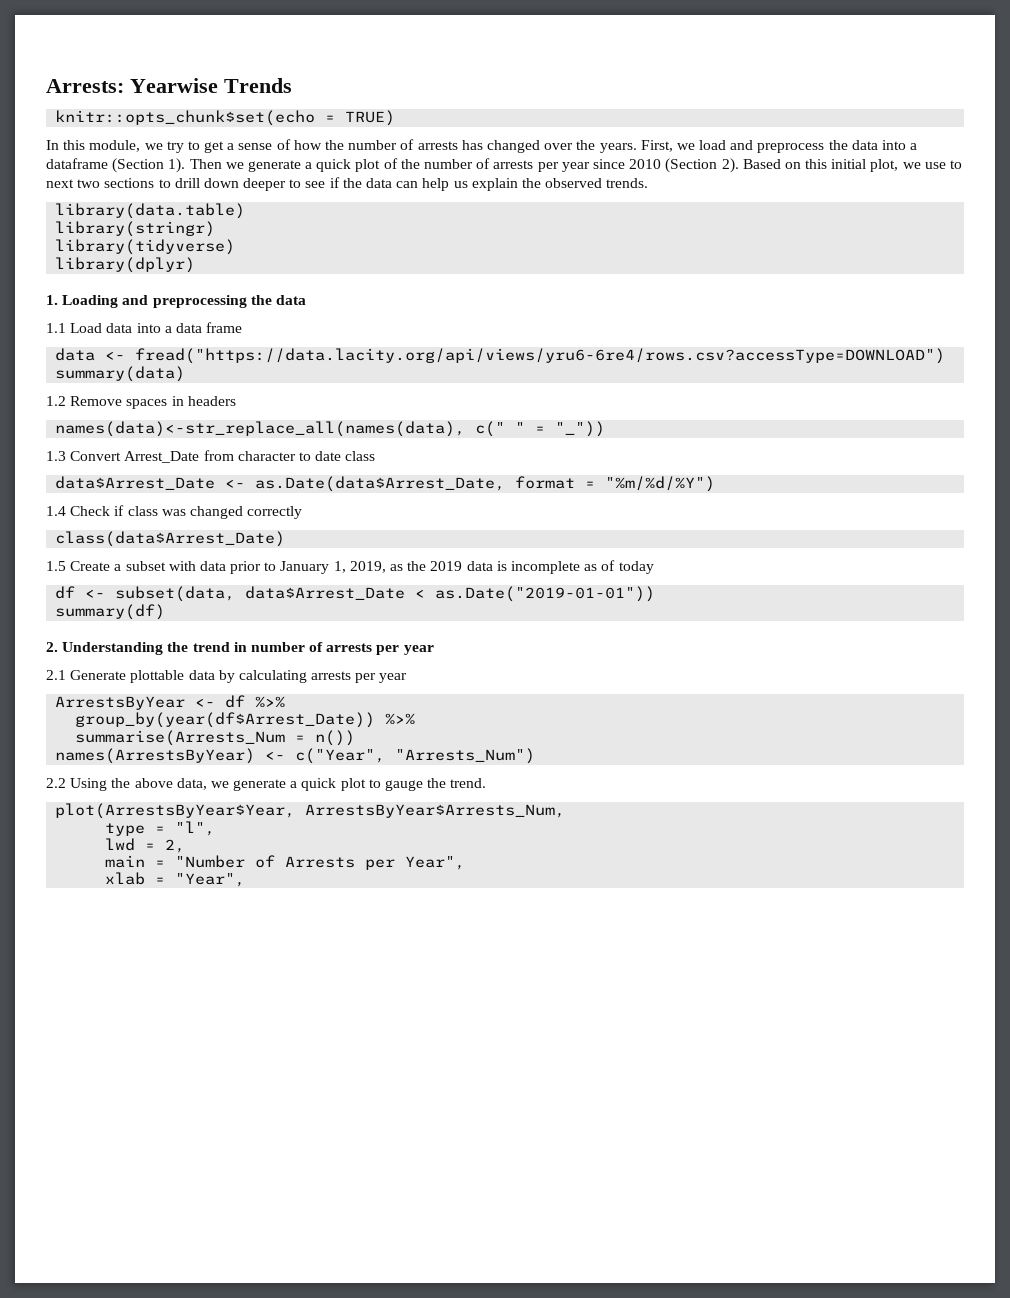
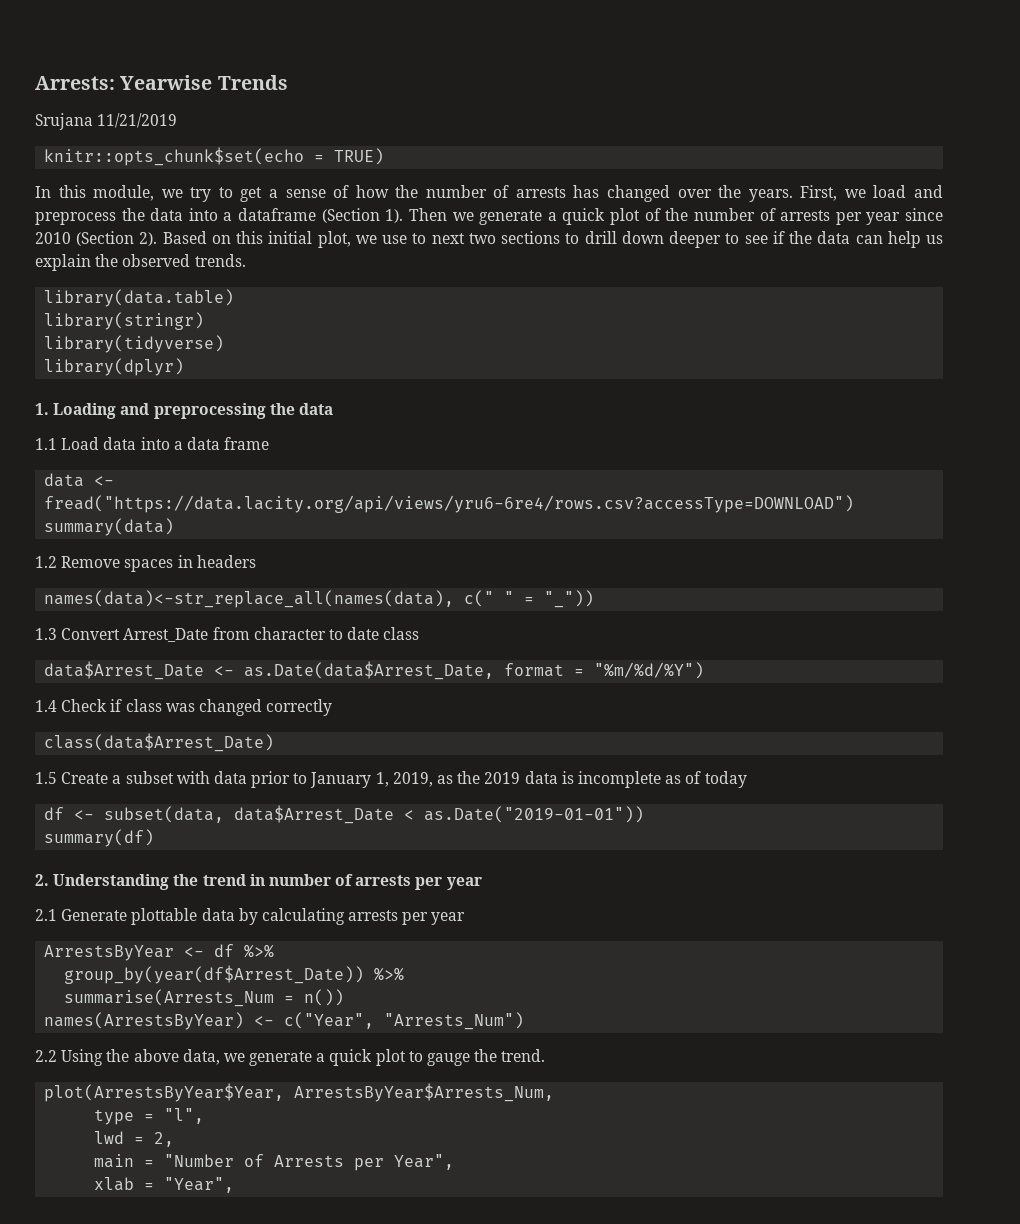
+ Srujana 11/21/2019

